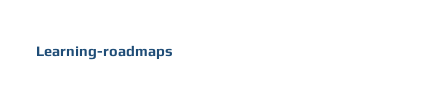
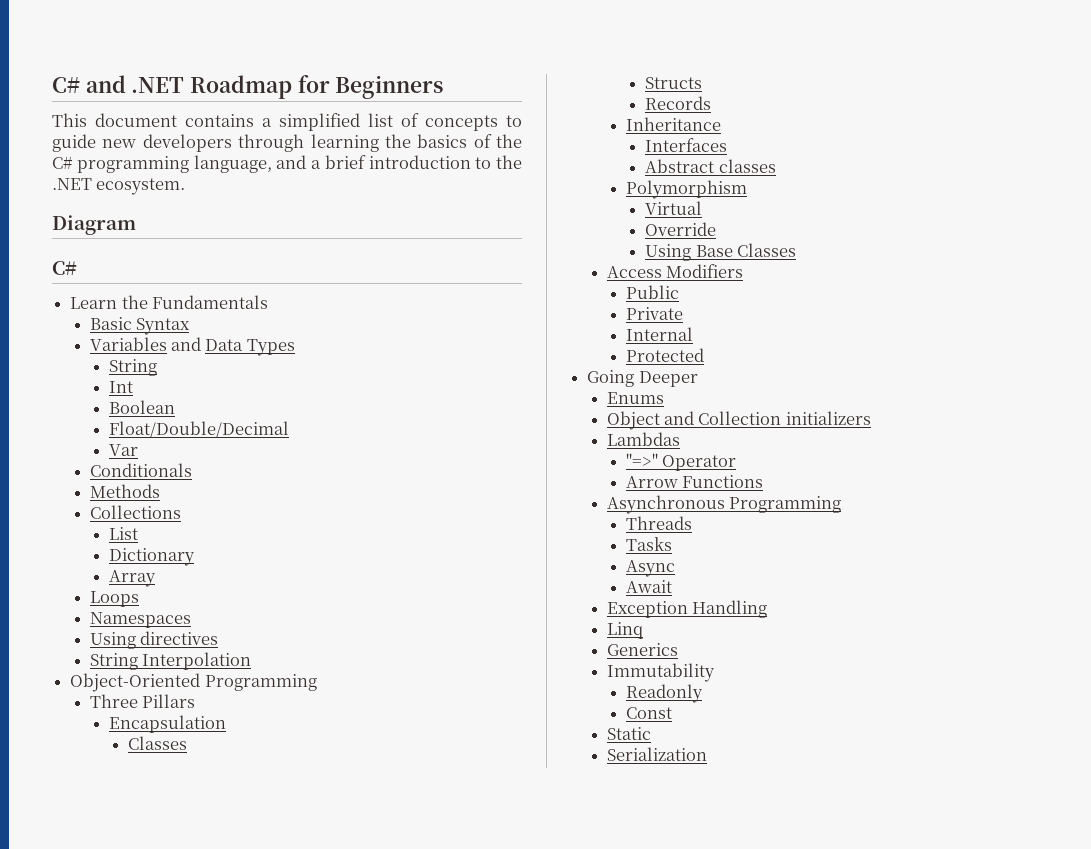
- Learning-roadmaps
+ C# and .NET Roadmap for Beginners
+ This document contains a simplified list of concepts to guide new developers through learning the basics of the C# programming language, and a brief introduction to the .NET ecosystem.
+ Diagram
+ C#
+ Learn the Fundamentals
+ Basic Syntax
+ Variables and Data Types
+ String
+ Int
+ Boolean
+ Float/Double/Decimal
+ Var
+ Conditionals
+ Methods
+ Collections
+ List
+ Dictionary
+ Array
+ Loops
+ Namespaces
+ Using directives
+ String Interpolation
+ Object-Oriented Programming
+ Three Pillars
+ Encapsulation
+ Classes
+ Structs
+ Records
+ Inheritance
+ Interfaces
+ Abstract classes
+ Polymorphism
+ Virtual
+ Override
+ Using Base Classes
+ Access Modifiers
+ Public
+ Private
+ Internal
+ Protected
+ Going Deeper
+ Enums
+ Object and Collection initializers
+ Lambdas
+ "=>" Operator
+ Arrow Functions
+ Asynchronous Programming
+ Threads
+ Tasks
+ Async
+ Await
+ Exception Handling
+ Linq
+ Generics
+ Immutability
+ Readonly
+ Const
+ Static
+ Serialization

